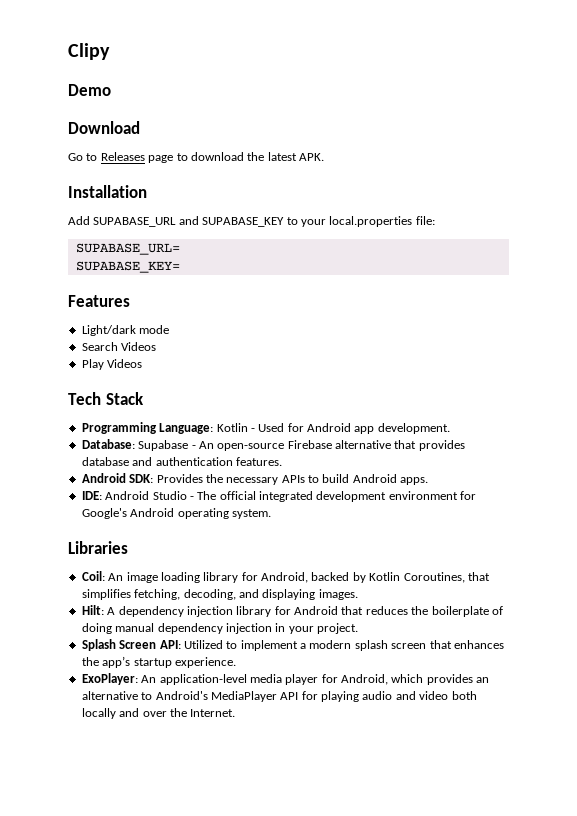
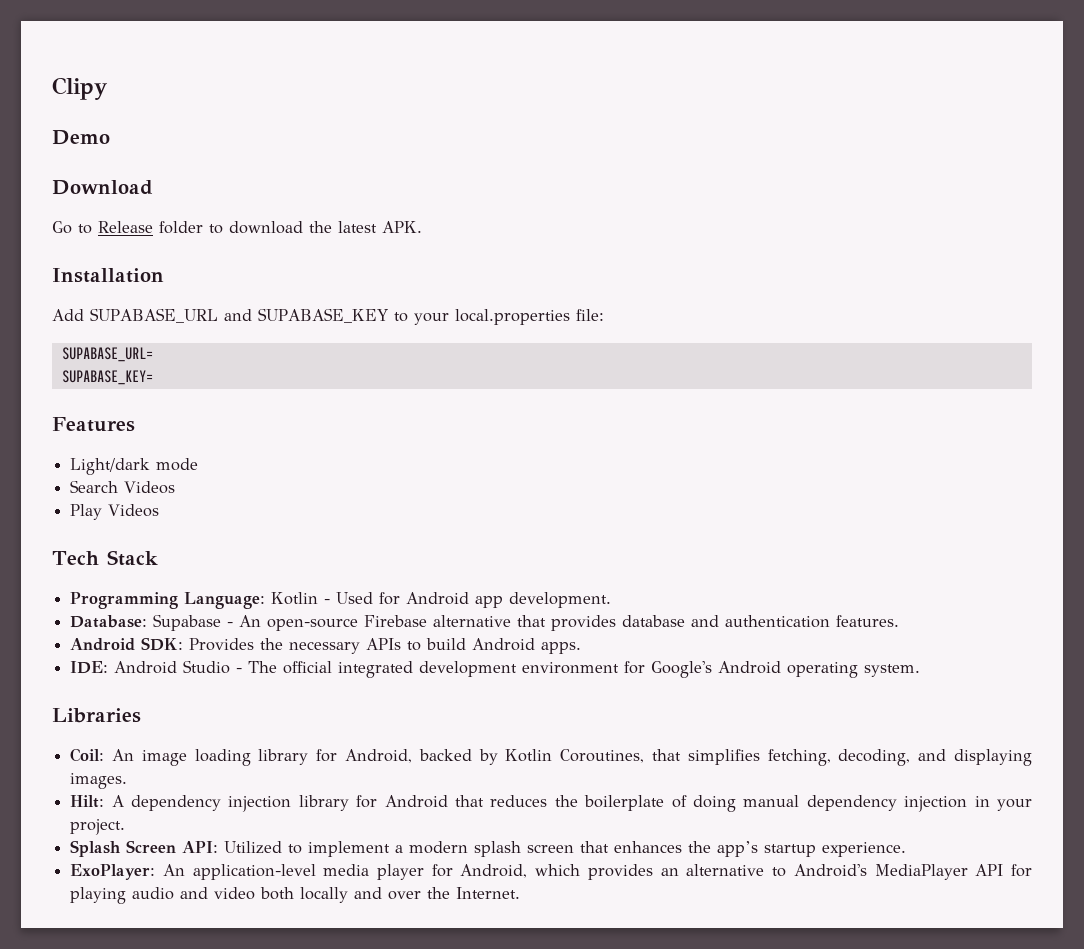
- Go to Releases page to download the latest APK.
+ Go to Release folder to download the latest APK.

